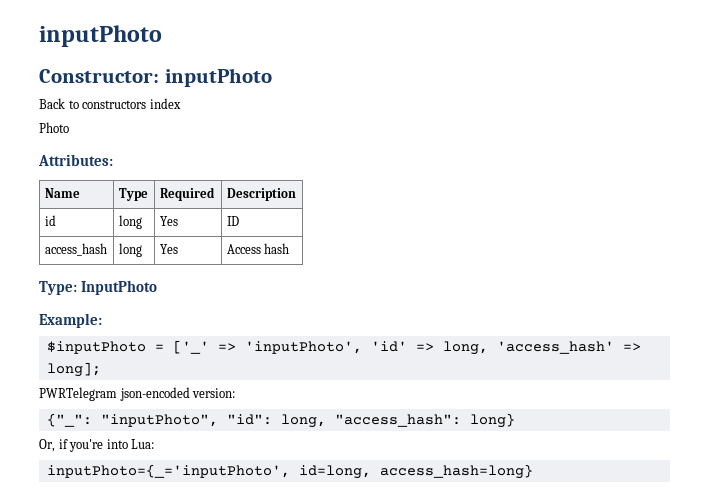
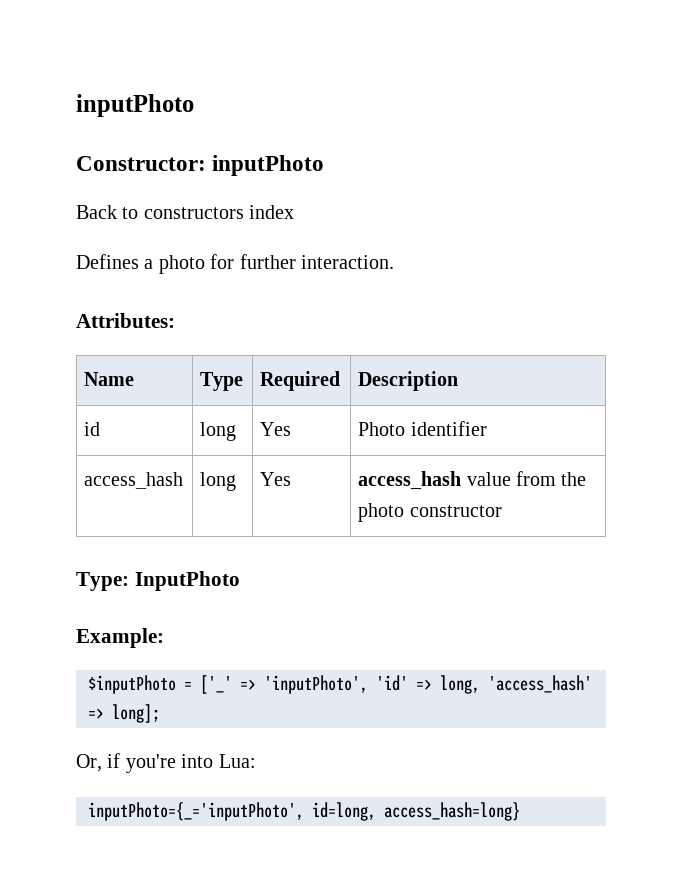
- Photo
+ Defines a photo for further interaction.
- id | long | Yes | ID
+ id | long | Yes | Photo identifier
- access_hash | long | Yes | Access hash
+ access_hash | long | Yes | access_hash value from the photo constructor
- PWRTelegram json-encoded version:
- {"_": "inputPhoto", "id": long, "access_hash": long}

